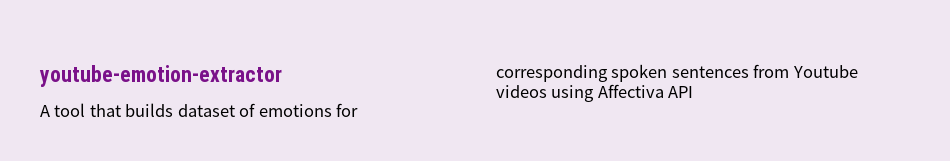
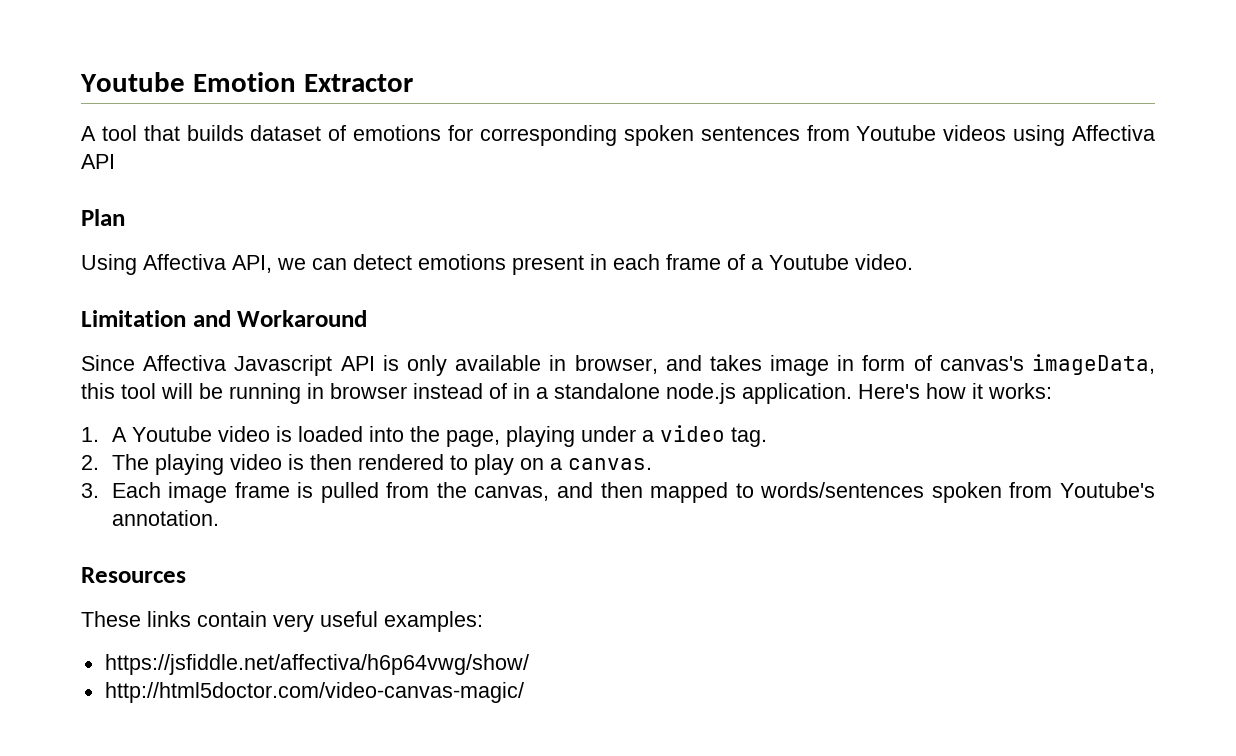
- youtube-emotion-extractor
+ Youtube Emotion Extractor
+ Plan
+ Using Affectiva API, we can detect emotions present in each frame of a Youtube video.
+ Limitation and Workaround
+ Since Affectiva Javascript API is only available in browser, and takes image in form of canvas's imageData, this tool will be running in browser instead of in a standalone node.js application. Here's how it works:
+ 1. A Youtube video is loaded into the page, playing under a video tag.
+ 2. The playing video is then rendered to play on a canvas.
+ 3. Each image frame is pulled from the canvas, and then mapped to words/sentences spoken from Youtube's annotation.
+ Resources
+ These links contain very useful examples:
+ https://jsfiddle.net/affectiva/h6p64vwg/show/
+ http://html5doctor.com/video-canvas-magic/

